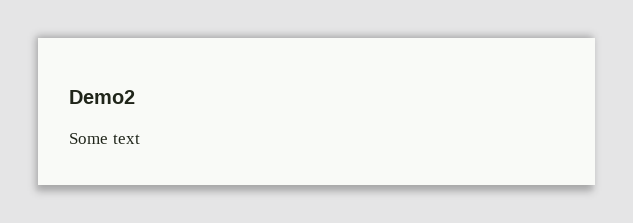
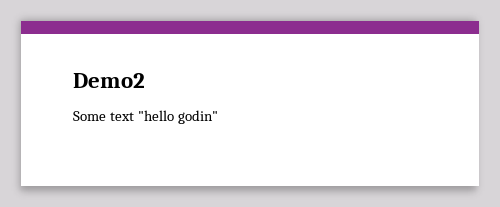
- Some text
+ Some text "hello godin"

